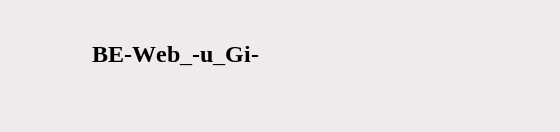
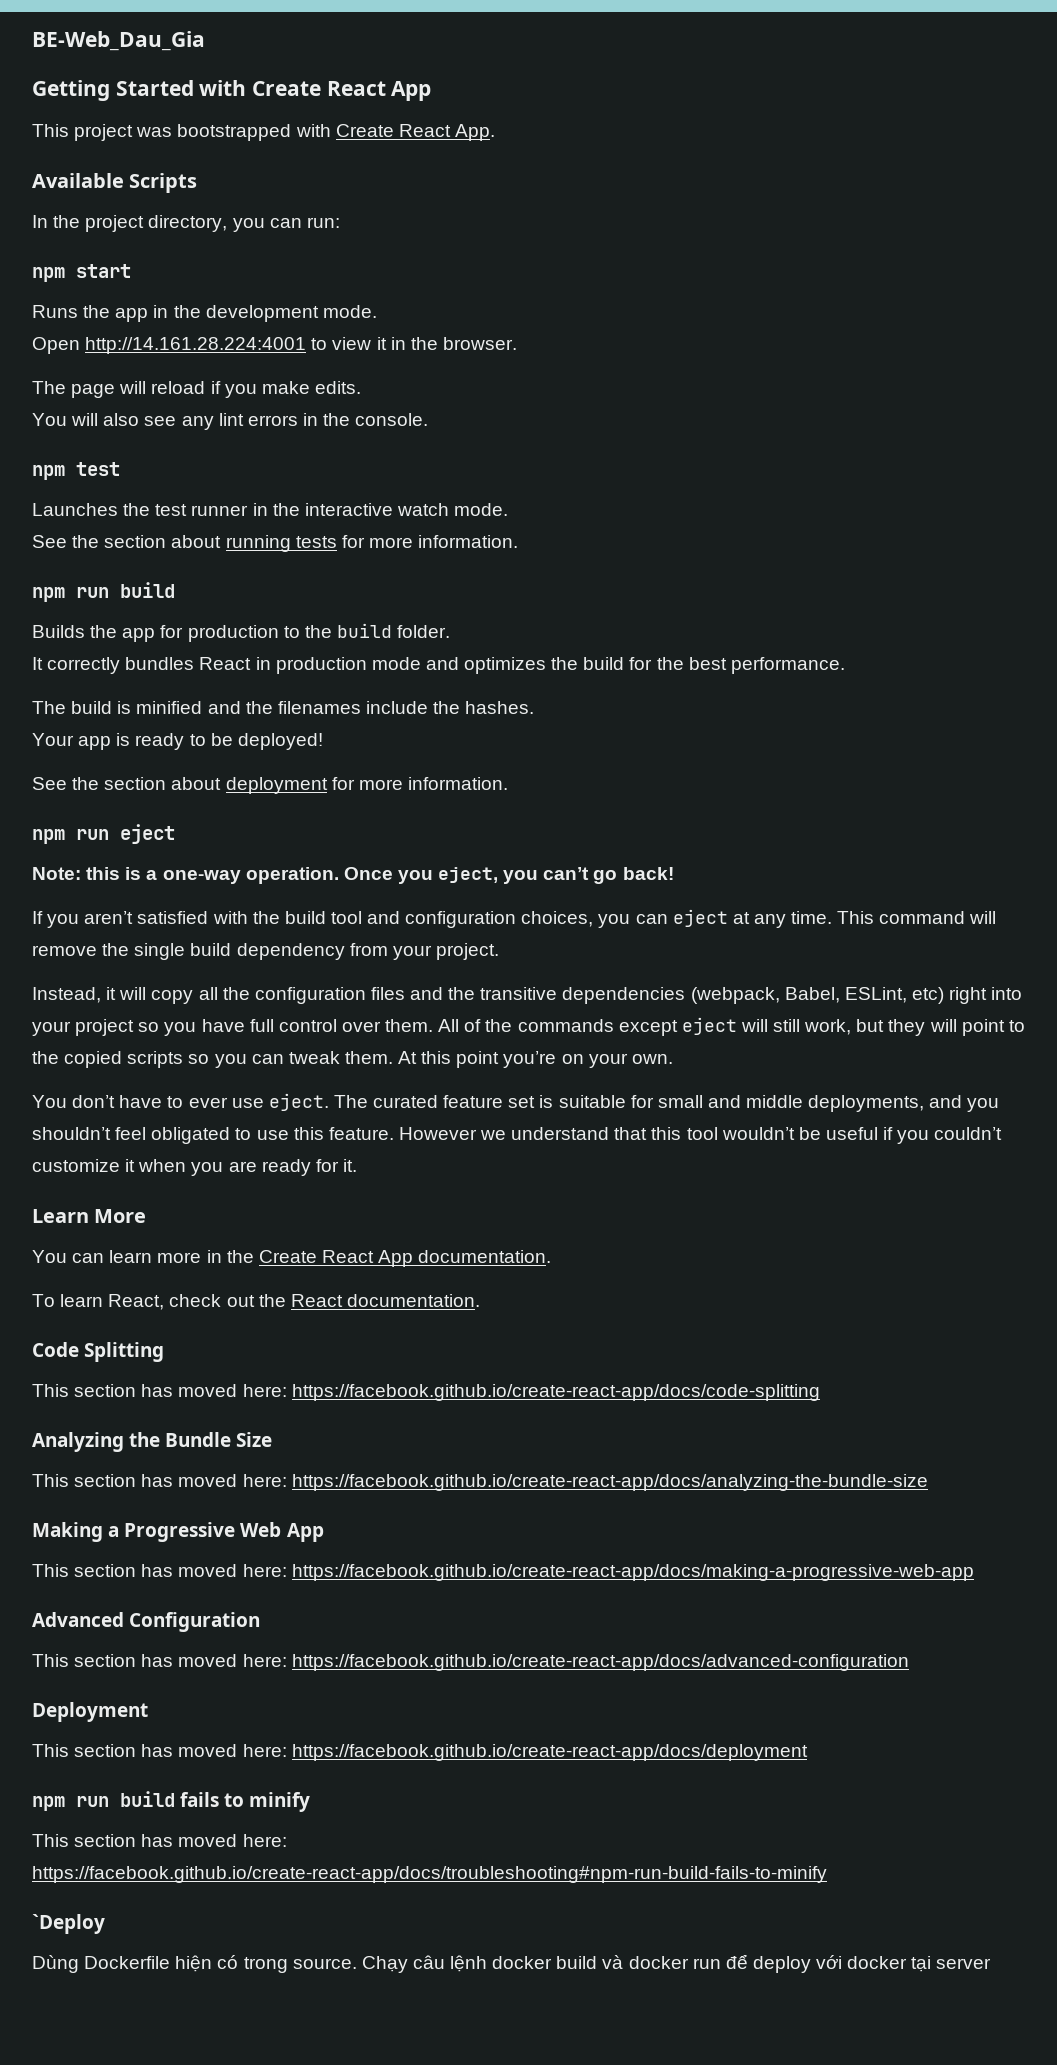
- BE-Web_-u_Gi-
+ BE-Web_Dau_Gia
+ Getting Started with Create React App
+ This project was bootstrapped with Create React App.
+ Available Scripts
+ In the project directory, you can run:
+ npm start
+ Runs the app in the development mode.
+ Open http://14.161.28.224:4001 to view it in the browser.
+ The page will reload if you make edits.
+ You will also see any lint errors in the console.
+ npm test
+ Launches the test runner in the interactive watch mode.
+ See the section about running tests for more information.
+ npm run build
+ Builds the app for production to the build folder.
+ It correctly bundles React in production mode and optimizes the build for the best performance.
+ The build is minified and the filenames include the hashes.
+ Your app is ready to be deployed!
+ See the section about deployment for more information.
+ npm run eject
+ Note: this is a one-way operation. Once you eject, you can’t go back!
+ If you aren’t satisfied with the build tool and configuration choices, you can eject at any time. This command will remove the single build dependency from your project.
+ Instead, it will copy all the configuration files and the transitive dependencies (webpack, Babel, ESLint, etc) right into your project so you have full control over them. All of the commands except eject will still work, but they will point to the copied scripts so you can tweak them. At this point you’re on your own.
+ You don’t have to ever use eject. The curated feature set is suitable for small and middle deployments, and you shouldn’t feel obligated to use this feature. However we understand that this tool wouldn’t be useful if you couldn’t customize it when you are ready for it.
+ Learn More
+ You can learn more in the Create React App documentation.
+ To learn React, check out the React documentation.
+ Code Splitting
+ This section has moved here: https://facebook.github.io/create-react-app/docs/code-splitting
+ Analyzing the Bundle Size
+ This section has moved here: https://facebook.github.io/create-react-app/docs/analyzing-the-bundle-size
+ Making a Progressive Web App
+ This section has moved here: https://facebook.github.io/create-react-app/docs/making-a-progressive-web-app
+ Advanced Configuration
+ This section has moved here: https://facebook.github.io/create-react-app/docs/advanced-configuration
+ Deployment
+ This section has moved here: https://facebook.github.io/create-react-app/docs/deployment
+ npm run build fails to minify
+ This section has moved here: https://facebook.github.io/create-react-app/docs/troubleshooting#npm-run-build-fails-to-minify
+ `Deploy
+ Dùng Dockerfile hiện có trong source. Chạy câu lệnh docker build và docker run để deploy với docker tại server

